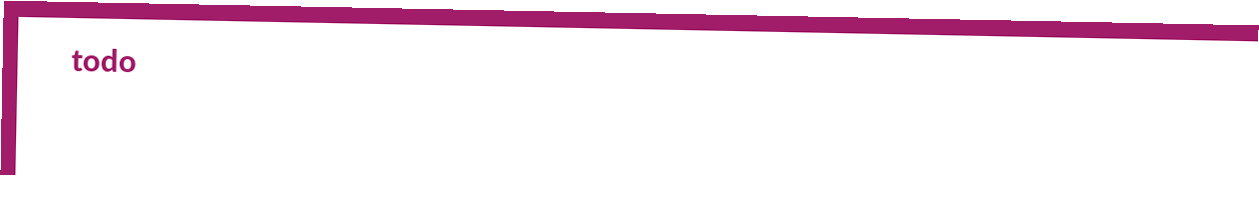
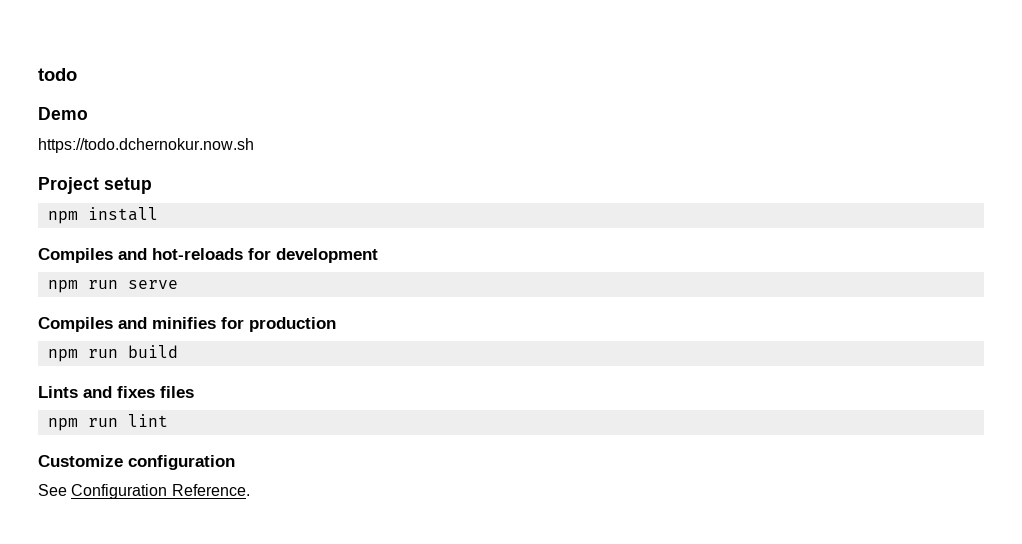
+ Demo
+ https://todo.dchernokur.now.sh
+ Project setup
+ npm install
+ Compiles and hot-reloads for development
+ npm run serve
+ Compiles and minifies for production
+ npm run build
+ Lints and fixes files
+ npm run lint
+ Customize configuration
+ See Configuration Reference.

